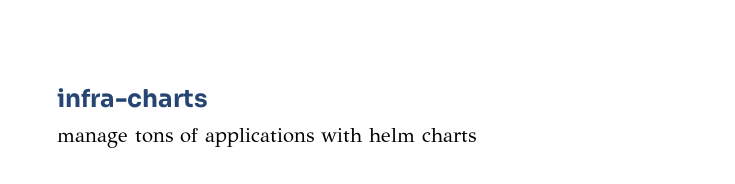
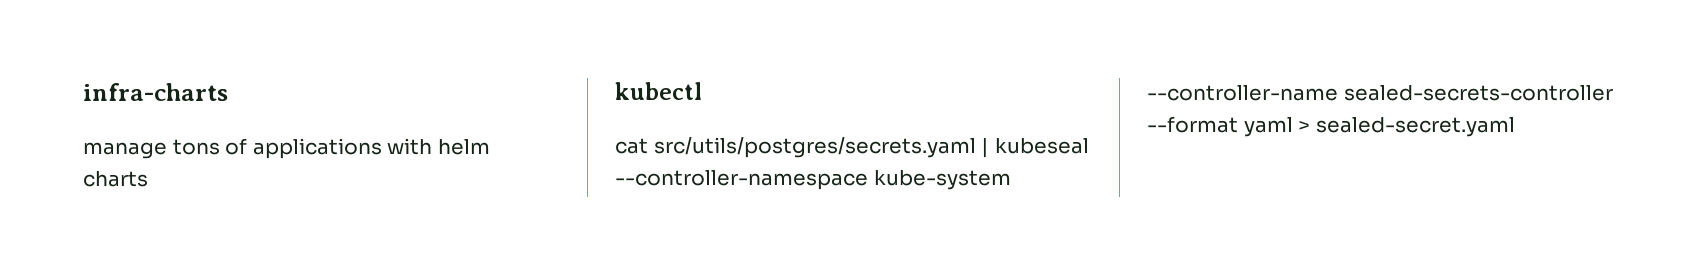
+ kubectl
+ cat src/utils/postgres/secrets.yaml | kubeseal --controller-namespace kube-system --controller-name sealed-secrets-controller --format yaml > sealed-secret.yaml

